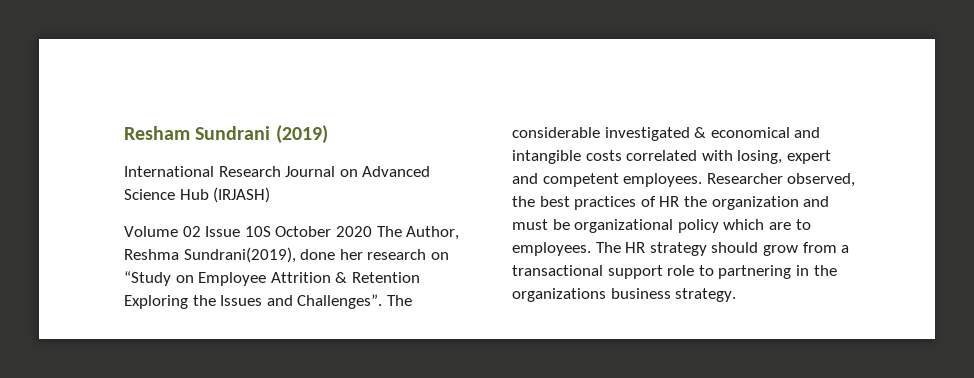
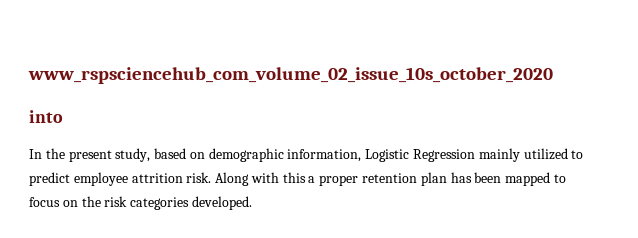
- Resham Sundrani (2019)
- International Research Journal on Advanced Science Hub (IRJASH)
- Volume 02 Issue 10S October 2020 The Author, Reshma Sundrani(2019), done her research on “Study on Employee Attrition & Retention Exploring the Issues and Challenges”. The considerable investigated & economical and intangible costs correlated with losing, expert and competent employees. Researcher observed, the best practices of HR the organization and must be organizational policy which are to employees. The HR strategy should grow from a transactional support role to partnering in the organizations business strategy.
+ www_rspsciencehub_com_volume_02_issue_10s_october_2020
+ into
+ In the present study, based on demographic information, Logistic Regression mainly utilized to predict employee attrition risk. Along with this a proper retention plan has been mapped to focus on the risk categories developed.

